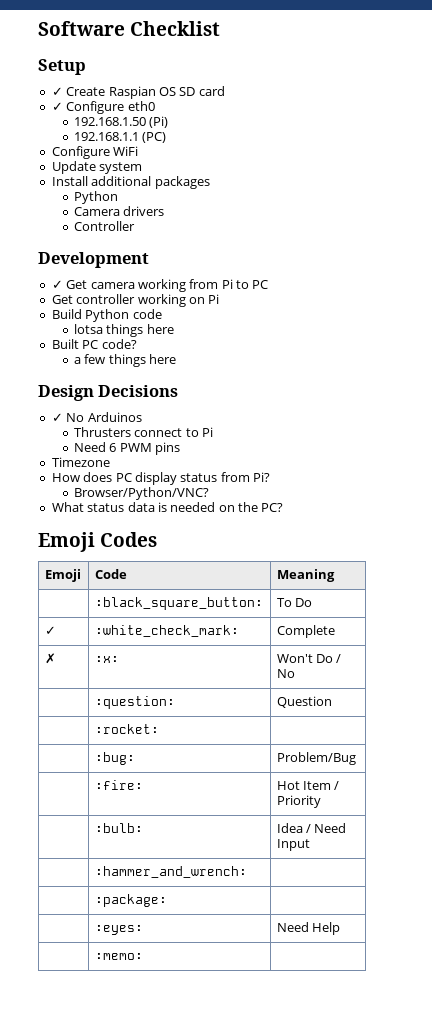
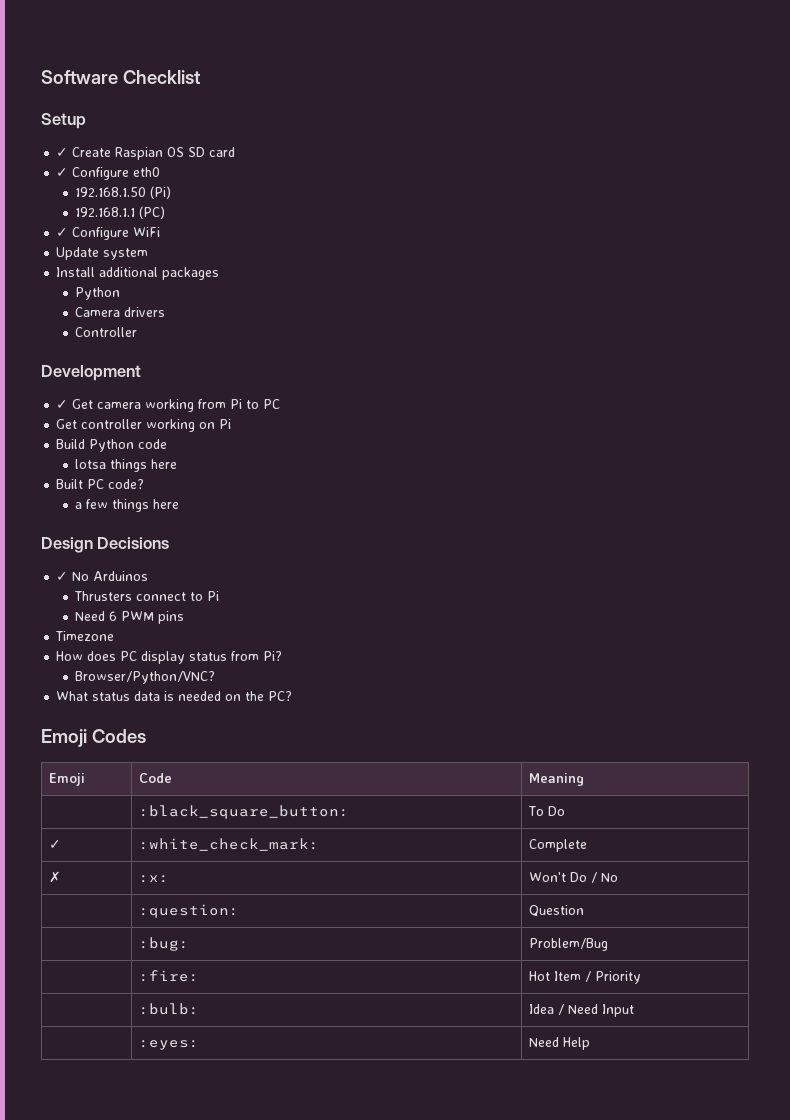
- Configure WiFi
+ ✓ Configure WiFi
- | :rocket: |
- | :hammer_and_wrench: |
- | :package: |
- | :memo: |

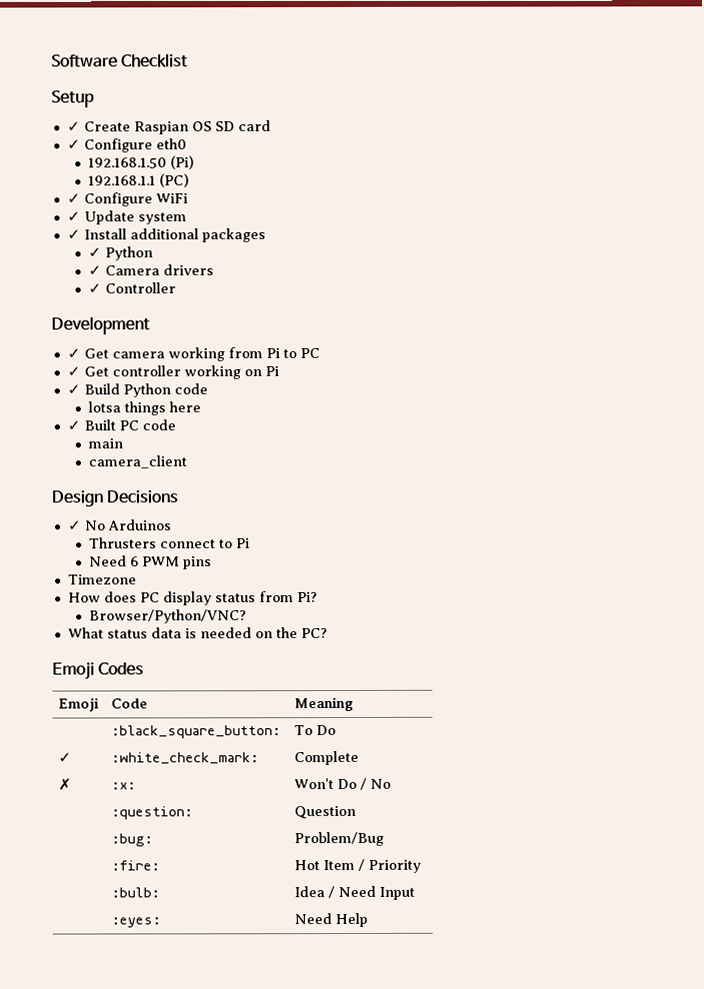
- Update system
+ ✓ Update system
- Install additional packages
- Python
+ ✓ Install additional packages
+ ✓ Python
- Camera drivers
+ ✓ Camera drivers
- Controller
+ ✓ Controller
- Get controller working on Pi
+ ✓ Get controller working on Pi
- Build Python code
+ ✓ Build Python code
- Built PC code?
- a few things here
+ ✓ Built PC code
+ main
+ camera_client

